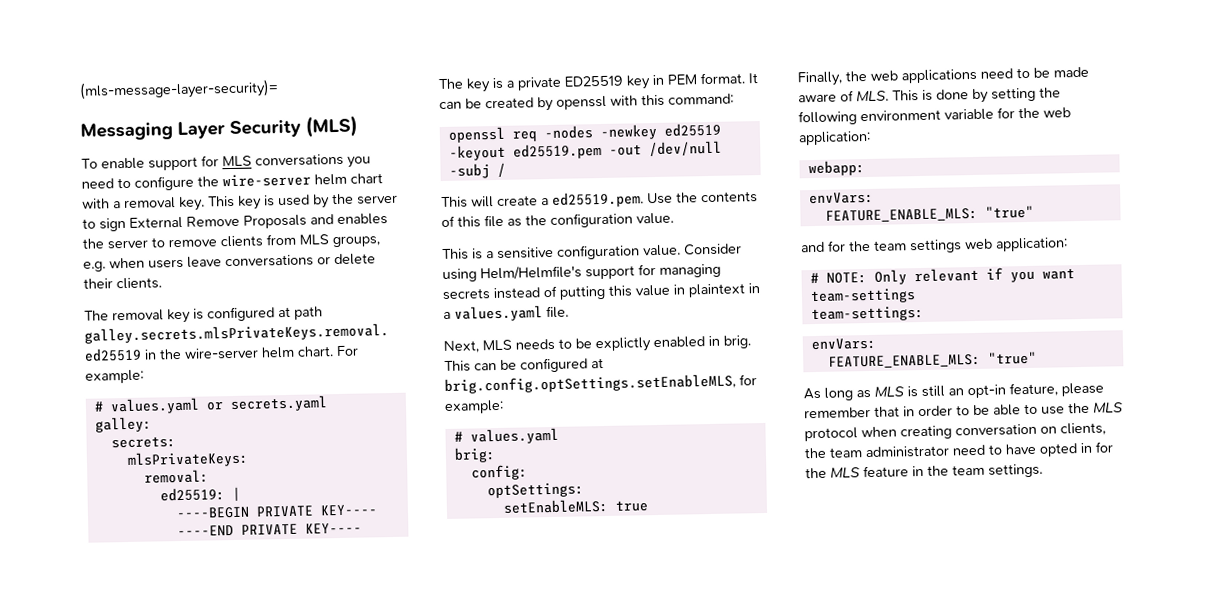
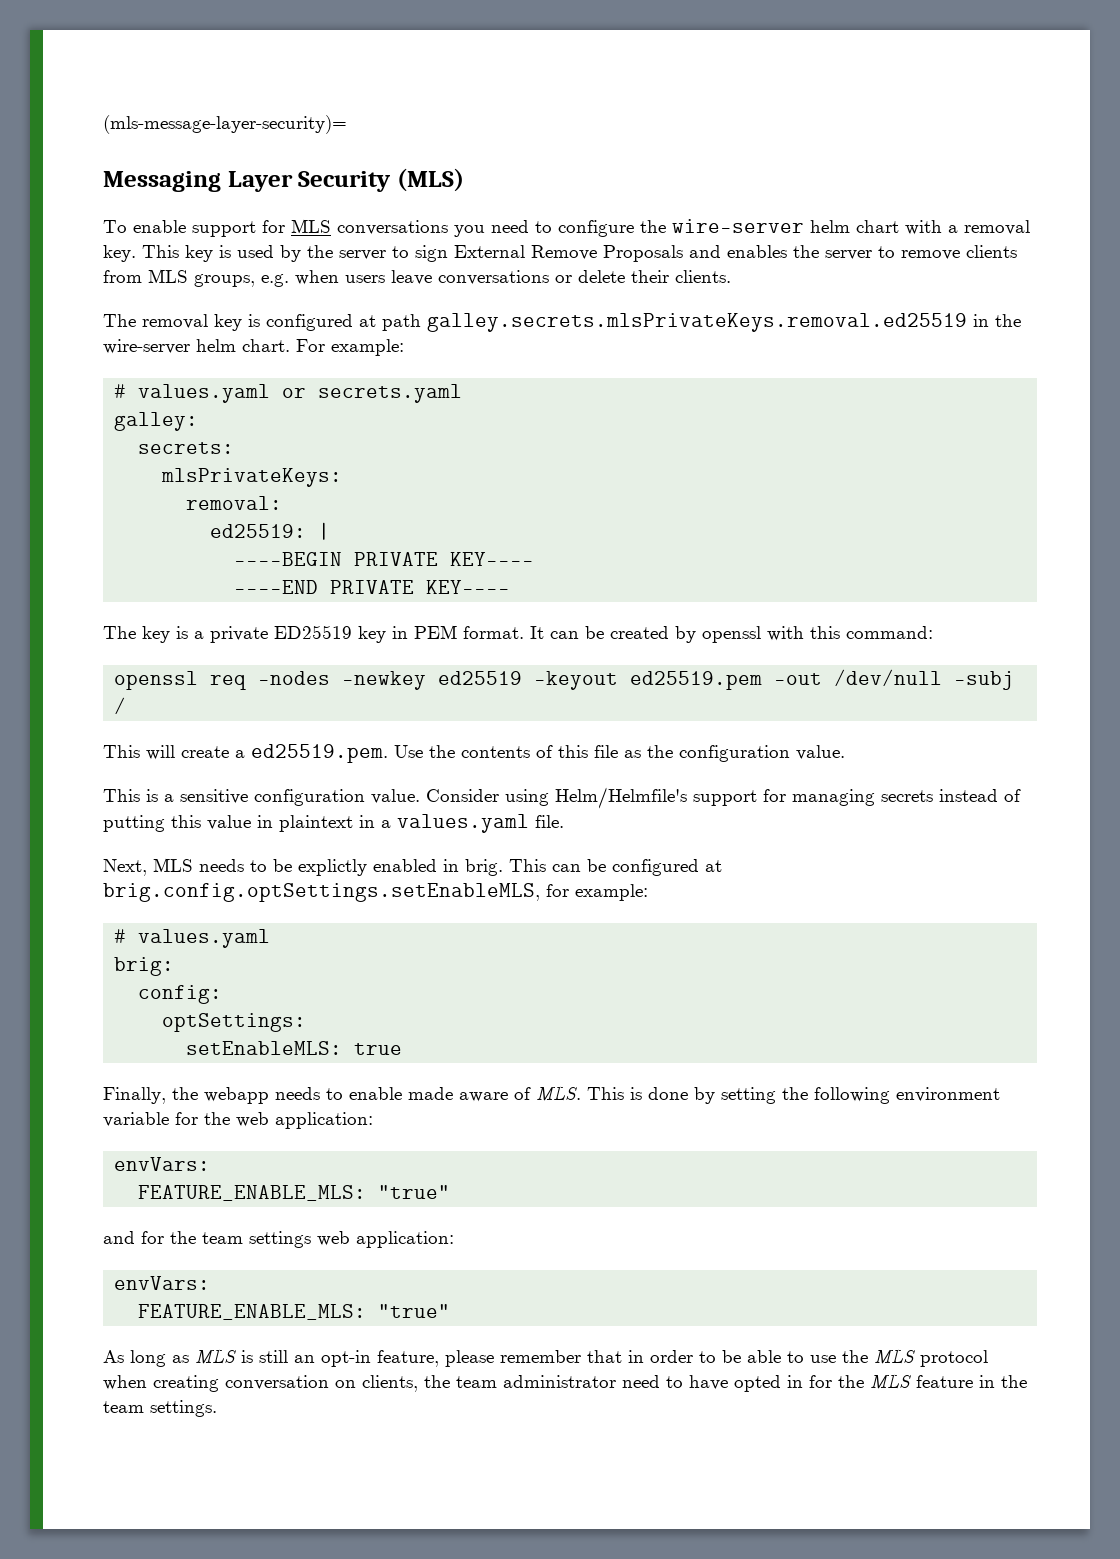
- Finally, the web applications need to be made aware of MLS. This is done by setting the following environment variable for the web application:
+ Finally, the webapp needs to enable made aware of MLS. This is done by setting the following environment variable for the web application:
- webapp:
- # NOTE: Only relevant if you want team-settings
- team-settings:

